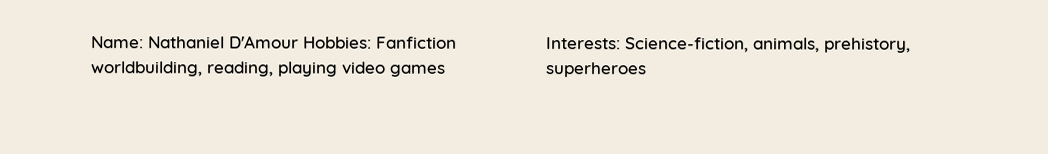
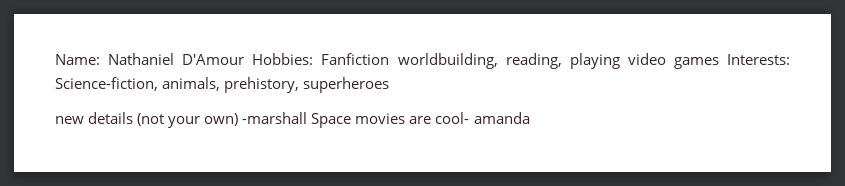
+ new details (not your own) -marshall Space movies are cool- amanda

